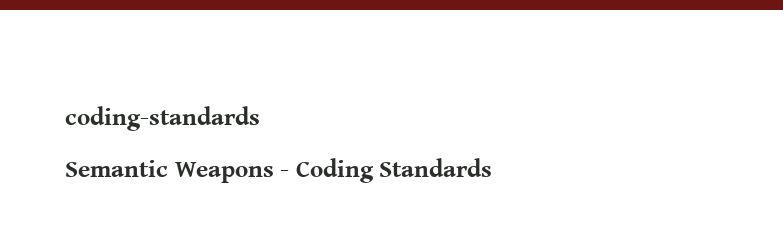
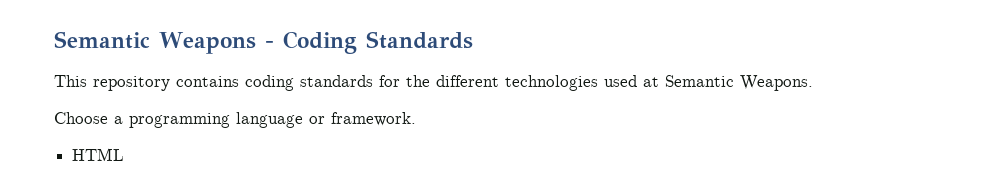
- coding-standards
+ This repository contains coding standards for the different technologies used at Semantic Weapons.
+ Choose a programming language or framework.
+ HTML

